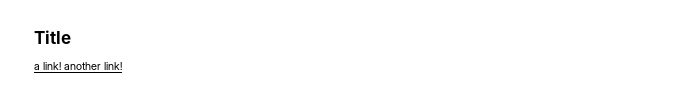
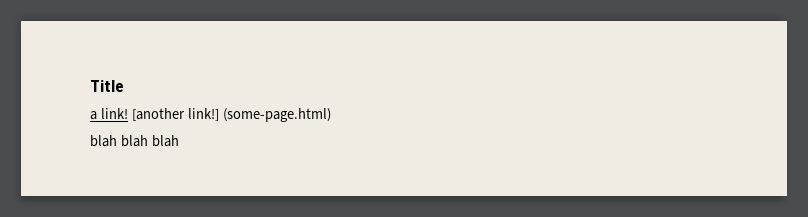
- a link! another link!
+ a link! [another link!] (some-page.html)
+ blah blah blah

